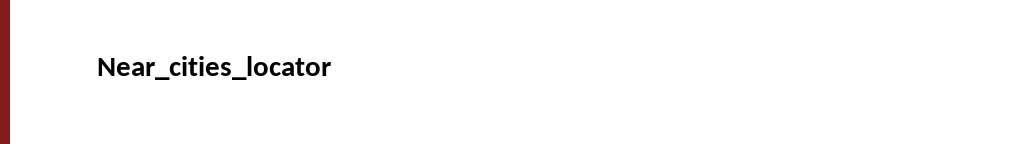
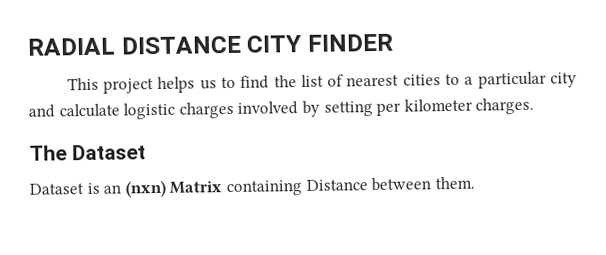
- Near_cities_locator
+ RADIAL DISTANCE CITY FINDER
+ This project helps us to find the list of nearest cities to a particular city and calculate logistic charges involved by setting per kilometer charges.
+ The Dataset
+ Dataset is an (nxn) Matrix containing Distance between them.

